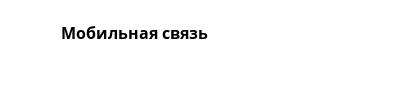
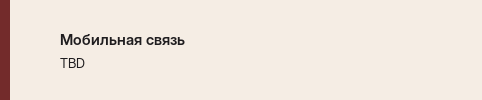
+ TBD

